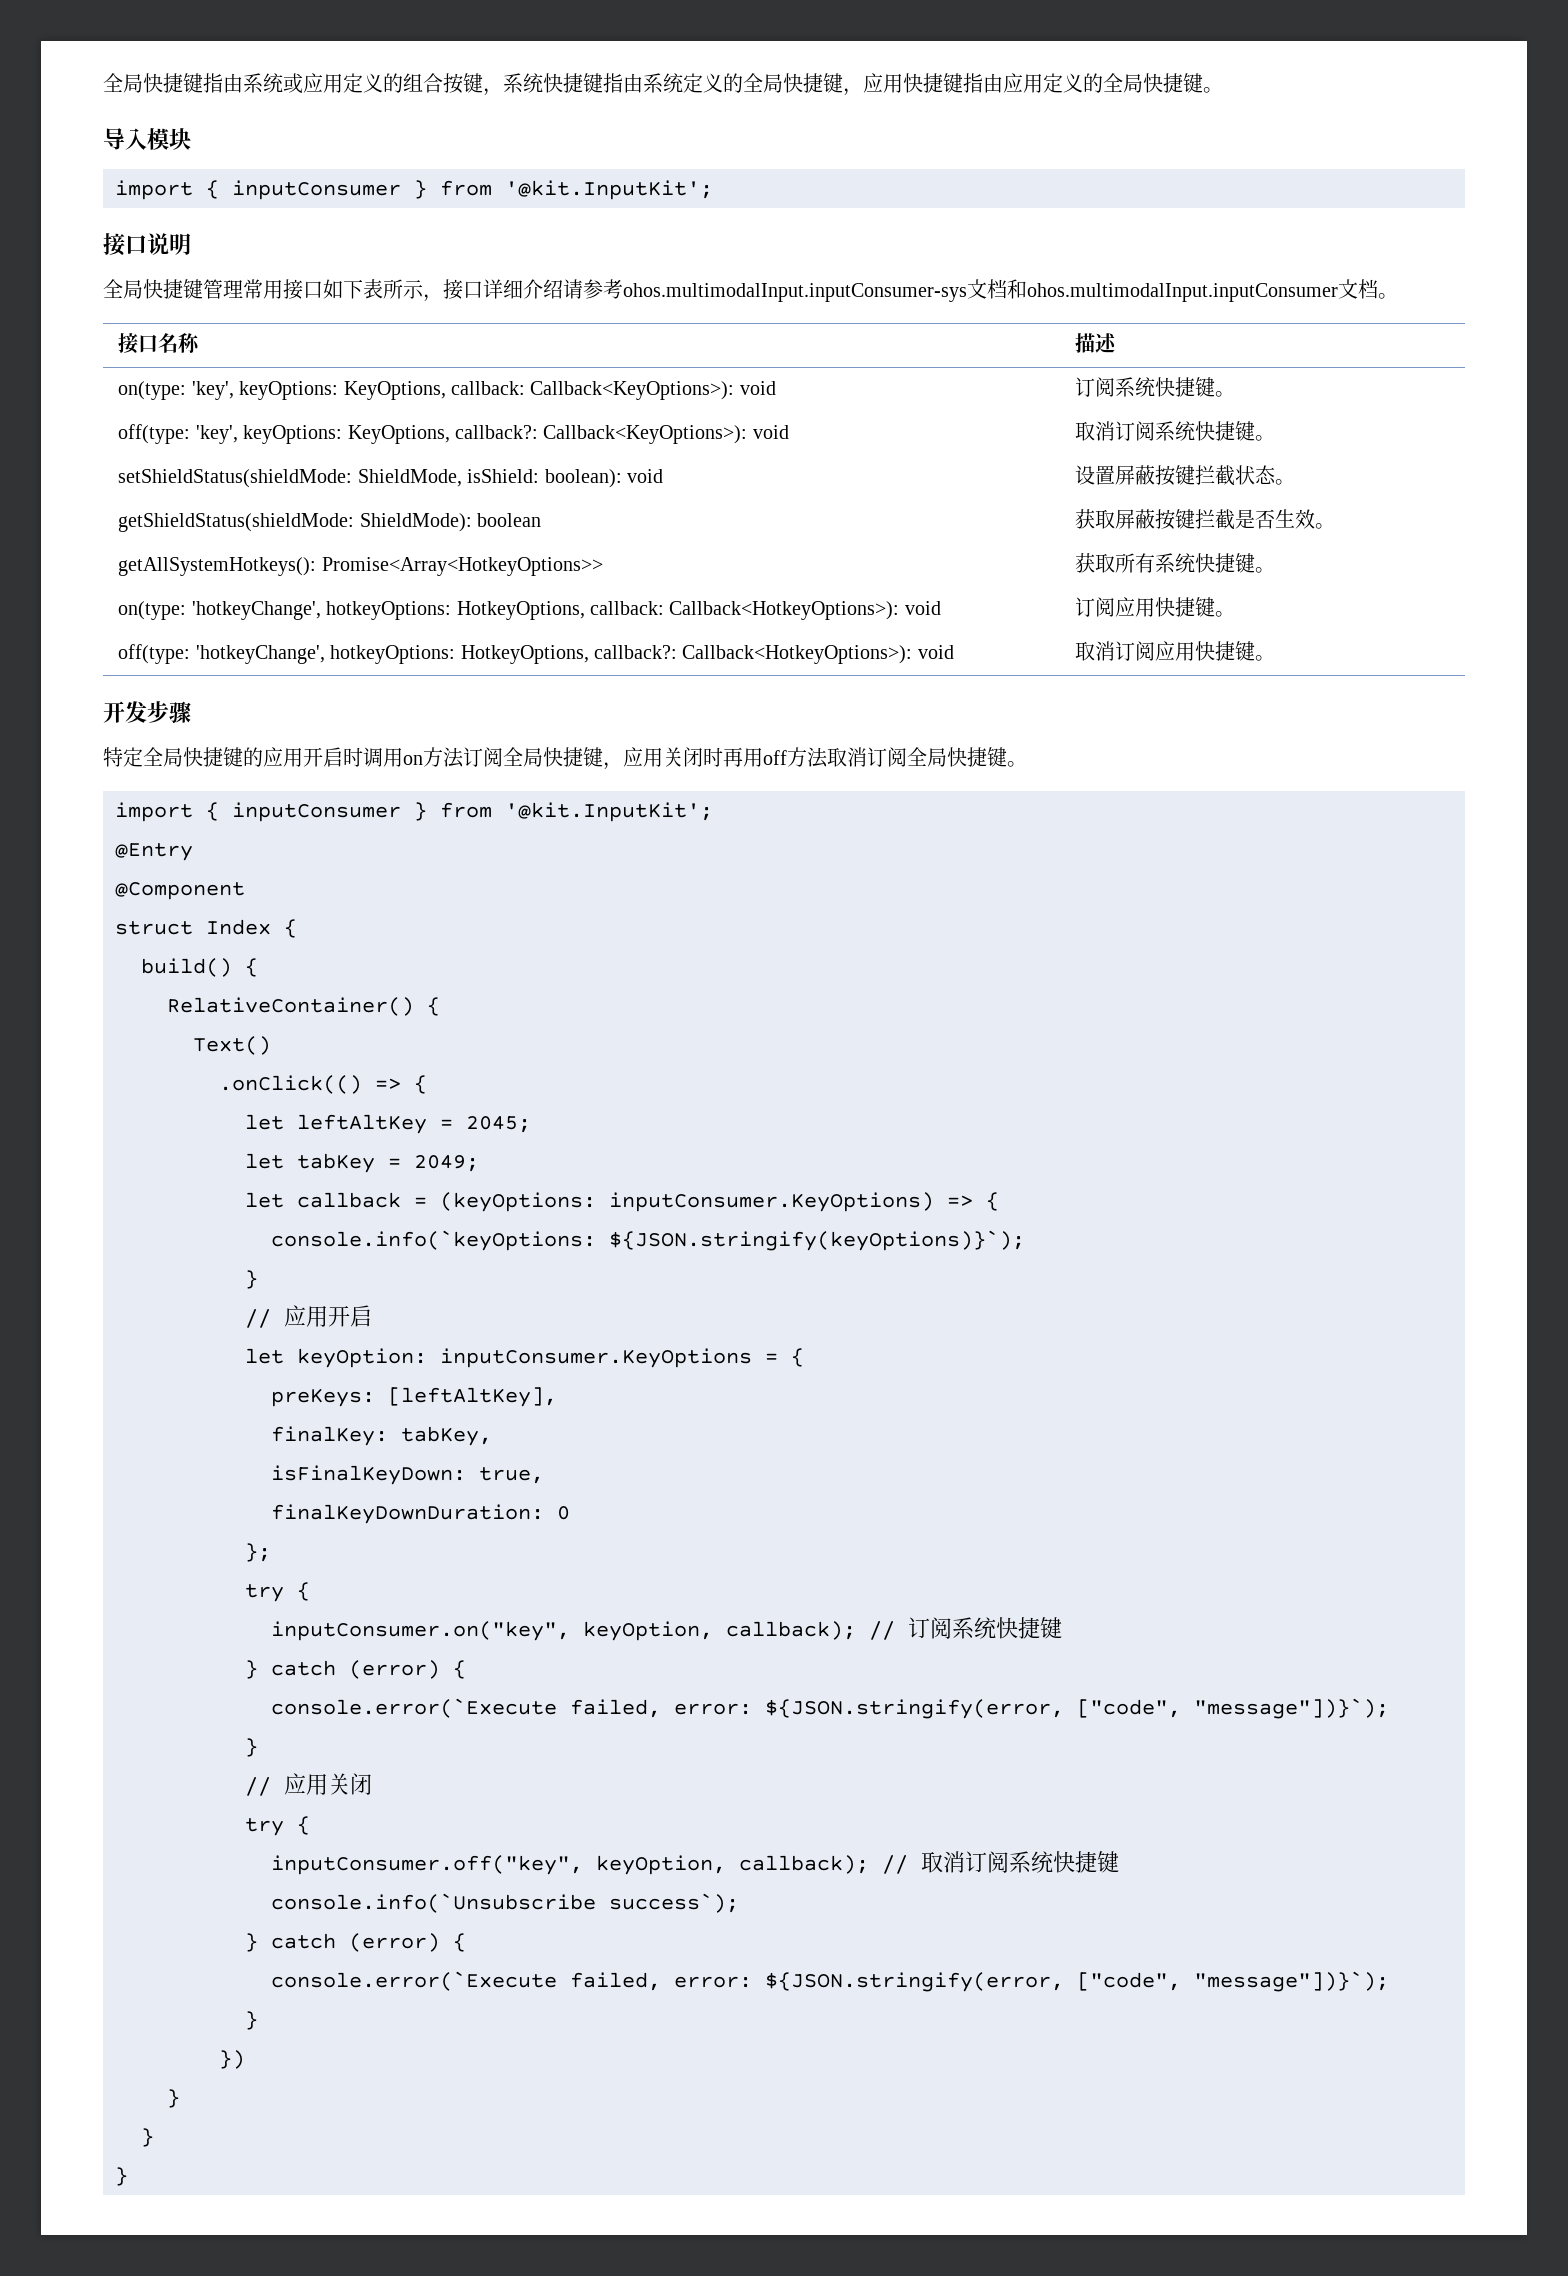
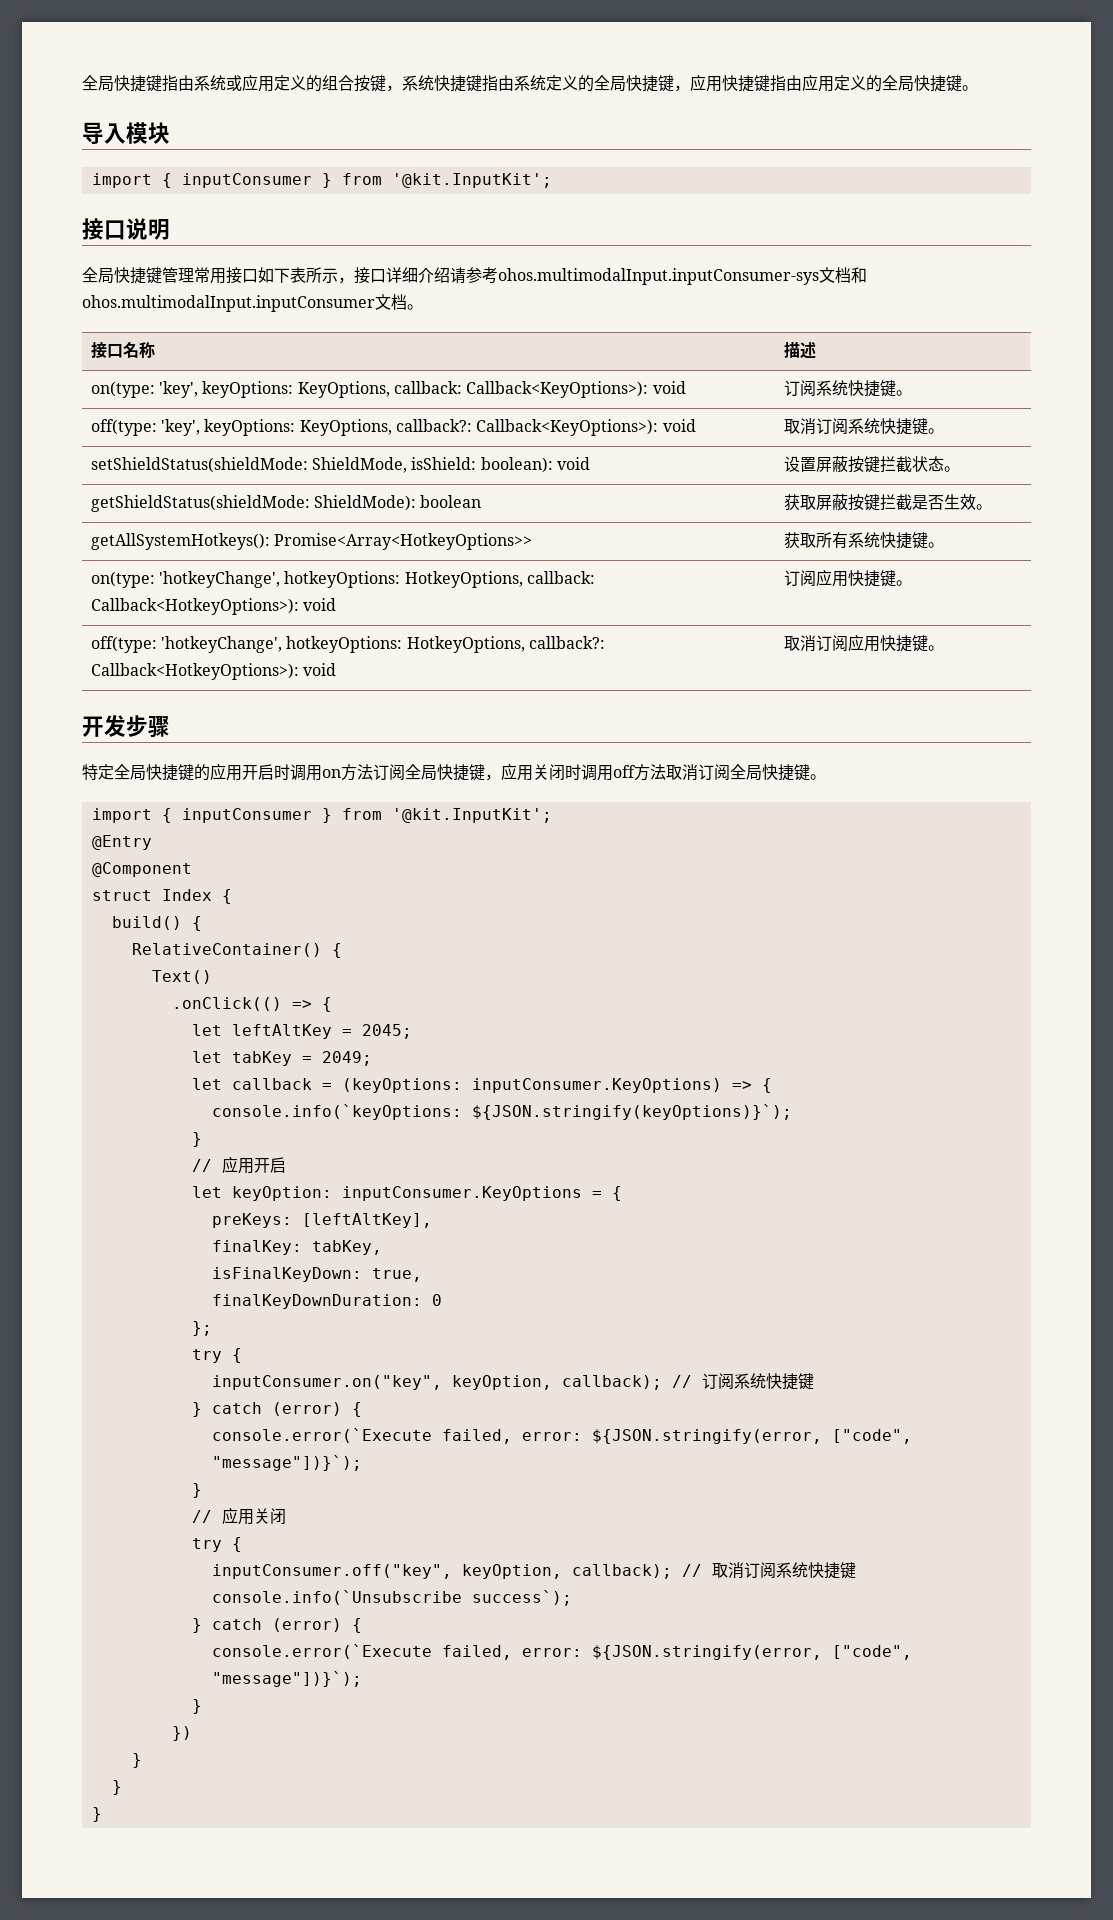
- 特定全局快捷键的应用开启时调用on方法订阅全局快捷键，应用关闭时再用off方法取消订阅全局快捷键。
+ 特定全局快捷键的应用开启时调用on方法订阅全局快捷键，应用关闭时调用off方法取消订阅全局快捷键。

